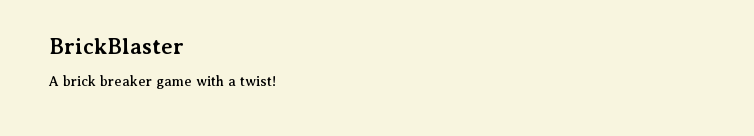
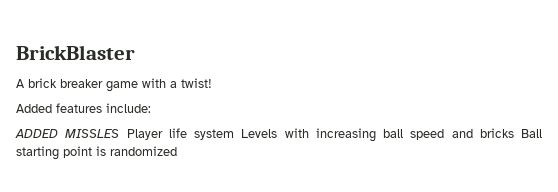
+ Added features include:
+ ADDED MISSLES Player life system Levels with increasing ball speed and bricks Ball starting point is randomized

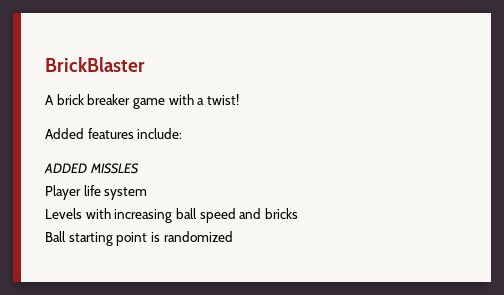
- ADDED MISSLES Player life system Levels with increasing ball speed and bricks Ball starting point is randomized
+ ADDED MISSLES
+ Player life system
+ Levels with increasing ball speed and bricks
+ Ball starting point is randomized

